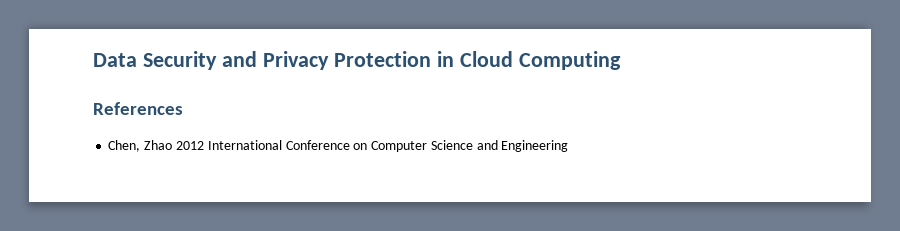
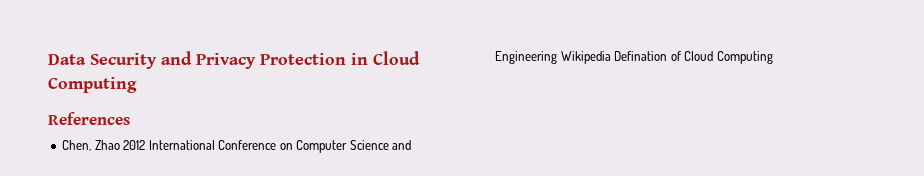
- Chen, Zhao 2012 International Conference on Computer Science and Engineering
+ Chen, Zhao 2012 International Conference on Computer Science and Engineering Wikipedia Defination of Cloud Computing

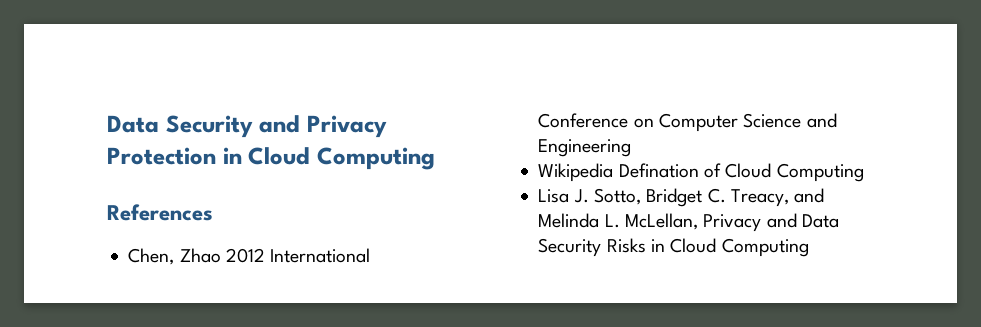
- Chen, Zhao 2012 International Conference on Computer Science and Engineering Wikipedia Defination of Cloud Computing
+ Chen, Zhao 2012 International Conference on Computer Science and Engineering
+ Wikipedia Defination of Cloud Computing
+ Lisa J. Sotto, Bridget C. Treacy, and Melinda L. McLellan, Privacy and Data Security Risks in Cloud Computing

